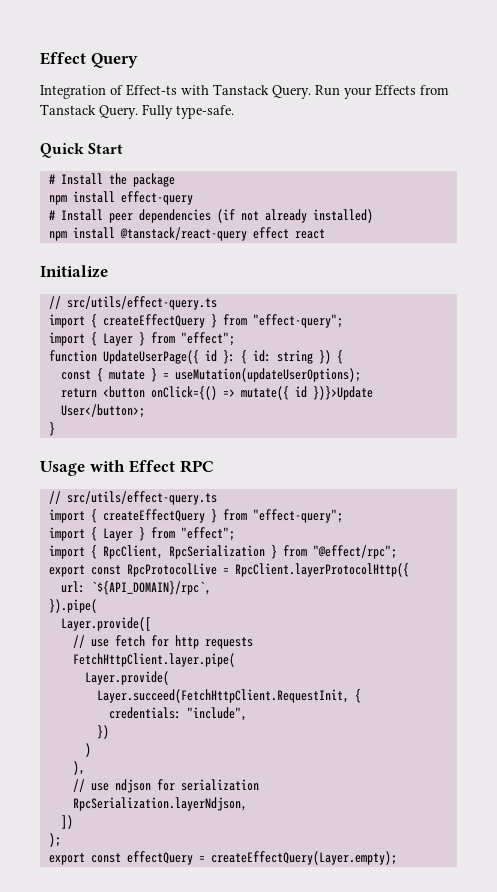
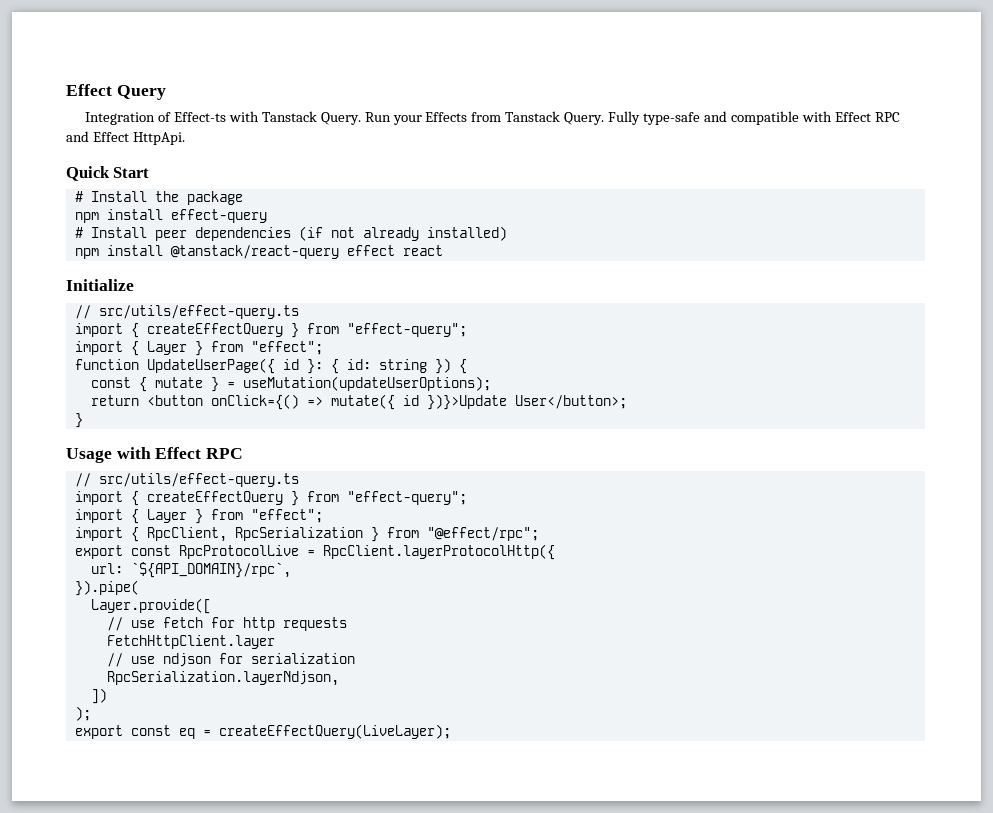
- Fully type-safe.
+ Fully type-safe and compatible with Effect RPC and Effect HttpApi.
- FetchHttpClient.layer.pipe(
- Layer.provide(
- Layer.succeed(FetchHttpClient.RequestInit, {
- credentials: "include",
- })
- )
- ),
+ FetchHttpClient.layer
- export const effectQuery = createEffectQuery(Layer.empty);
+ export const eq = createEffectQuery(LiveLayer);

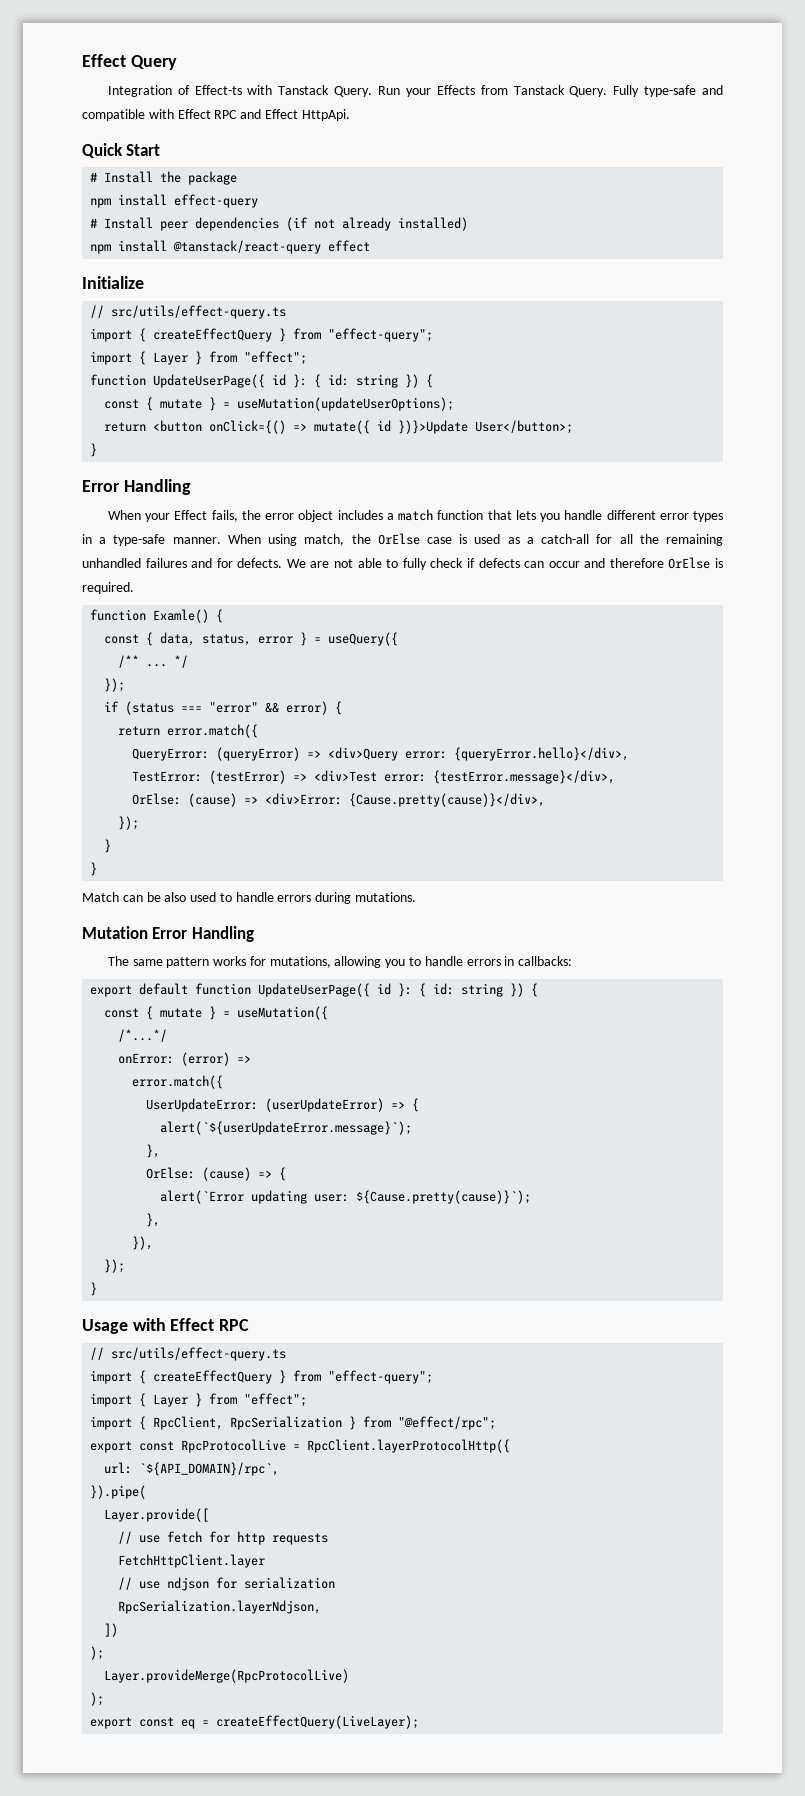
- npm install @tanstack/react-query effect react
+ npm install @tanstack/react-query effect
  return <button onClick={() => mutate({ id })}>Update User</button>;
+ }
+ Error Handling
+ When your Effect fails, the error object includes a match function that lets you handle different error types in a type-safe manner. When using match, the OrElse case is used as a catch-all for all the remaining unhandled failures and for defects. We are not able to fully check if defects can occur and therefore OrElse is required.
+ function Examle() {
+ const { data, status, error } = useQuery({
+ /** ... */
+ });
+ if (status === "error" && error) {
+ return error.match({
+ QueryError: (queryError) => <div>Query error: {queryError.hello}</div>,
+ TestError: (testError) => <div>Test error: {testError.message}</div>,
+ OrElse: (cause) => <div>Error: {Cause.pretty(cause)}</div>,
+ });
+ }
+ }
+ Match can be also used to handle errors during mutations.
+ Mutation Error Handling
+ The same pattern works for mutations, allowing you to handle errors in callbacks:
+ export default function UpdateUserPage({ id }: { id: string }) {
+ const { mutate } = useMutation({
+ /*...*/
+ onError: (error) =>
+ error.match({
+ UserUpdateError: (userUpdateError) => {
+ alert(`${userUpdateError.message}`);
+ },
+ OrElse: (cause) => {
+ alert(`Error updating user: ${Cause.pretty(cause)}`);
+ },
+ }),
+ });
+ Layer.provideMerge(RpcProtocolLive)
+ );

